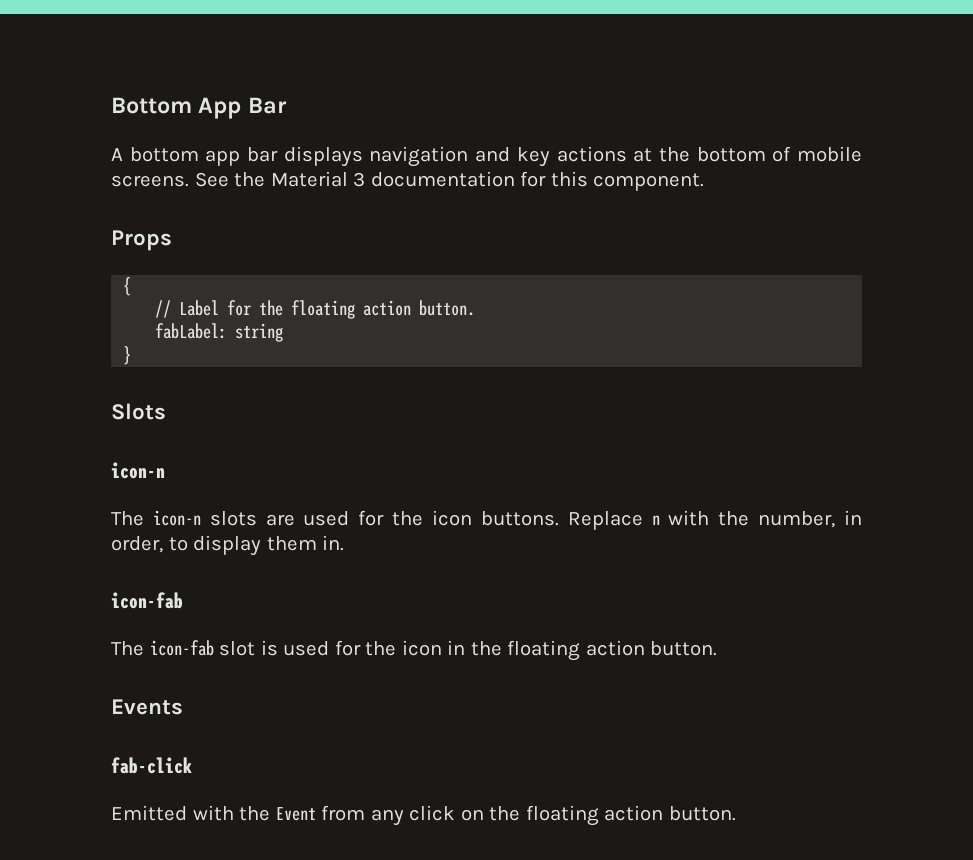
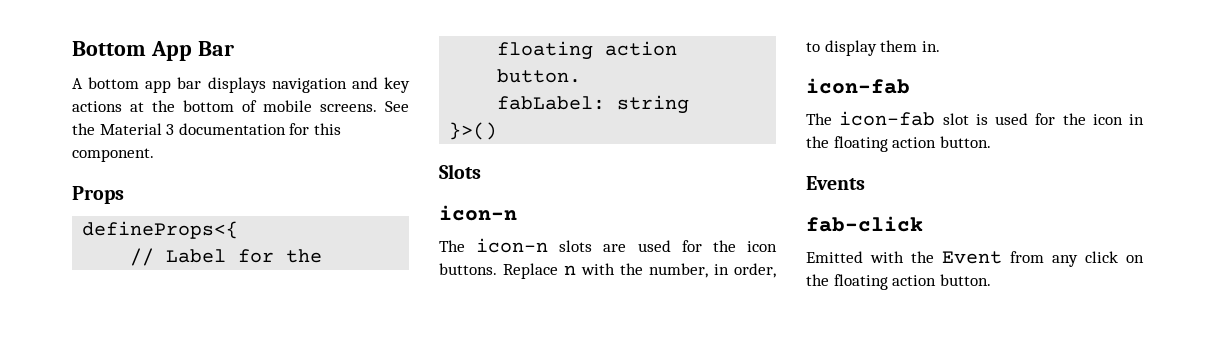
- {
+ defineProps<{
- }
+ }>()

